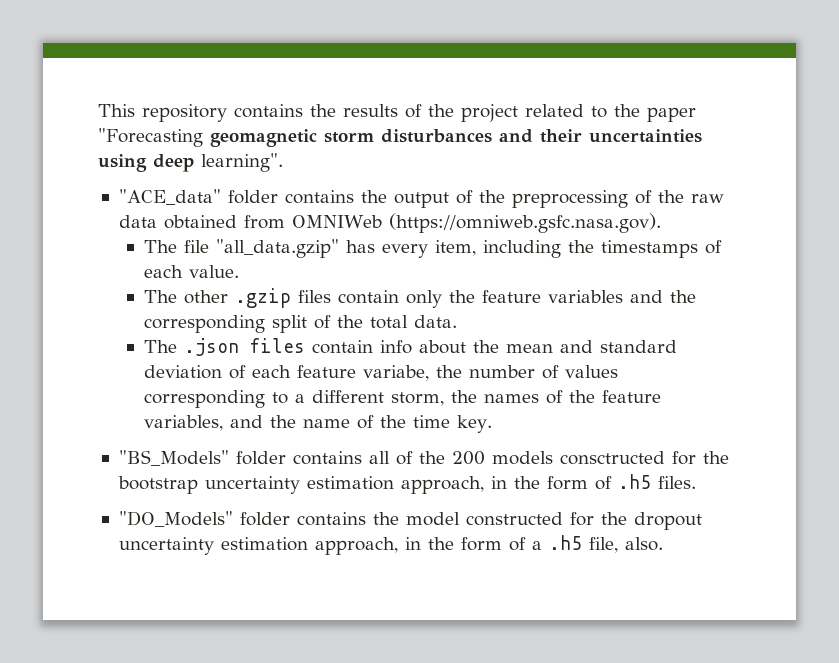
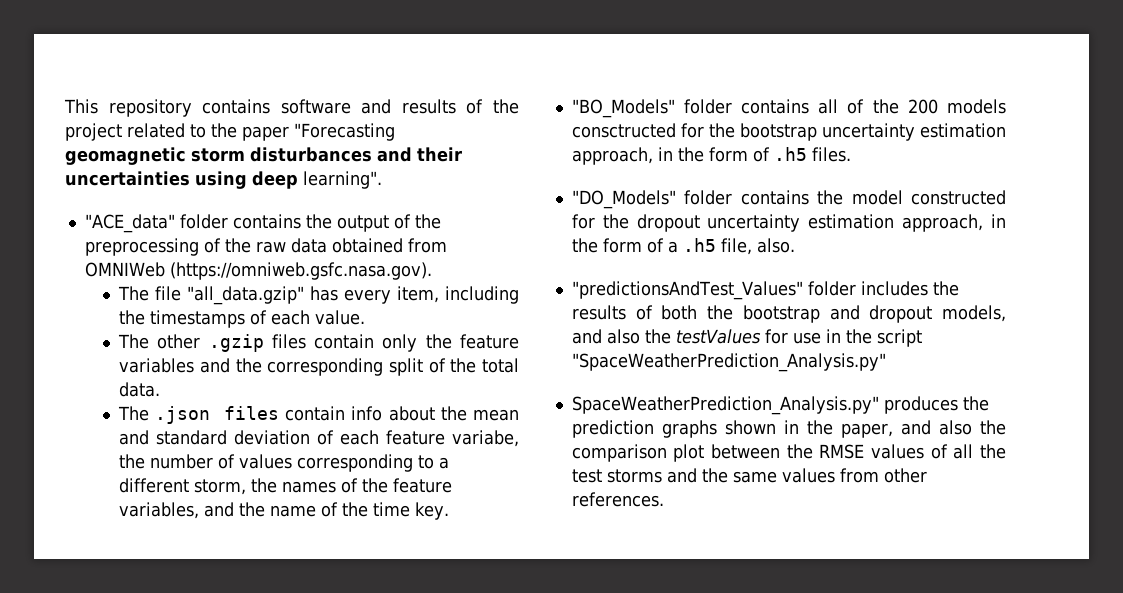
- This repository contains the results of the project related to the paper "Forecasting geomagnetic storm disturbances and their uncertainties using deep learning".
+ This repository contains software and results of the project related to the paper "Forecasting geomagnetic storm disturbances and their uncertainties using deep learning".
- "BS_Models" folder contains all of the 200 models consctructed for the bootstrap uncertainty estimation approach, in the form of .h5 files.
+ "BO_Models" folder contains all of the 200 models consctructed for the bootstrap uncertainty estimation approach, in the form of .h5 files.
+ "predictionsAndTest_Values" folder includes the results of both the bootstrap and dropout models, and also the testValues for use in the script "SpaceWeatherPrediction_Analysis.py"
+ SpaceWeatherPrediction_Analysis.py" produces the prediction graphs shown in the paper, and also the comparison plot between the RMSE values of all the test storms and the same values from other references.

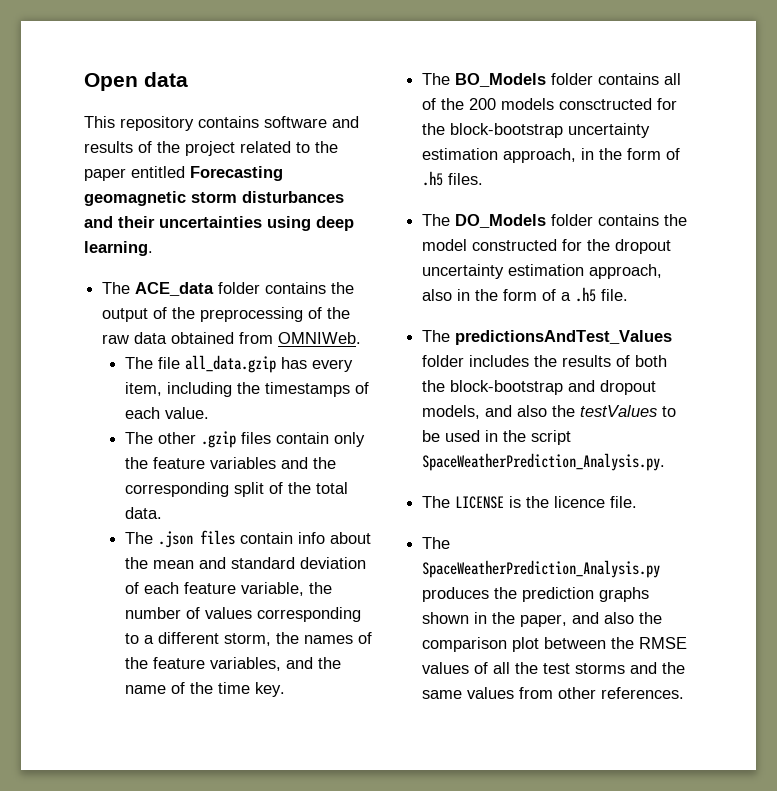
+ Open data
- This repository contains software and results of the project related to the paper "Forecasting geomagnetic storm disturbances and their uncertainties using deep learning".
- "ACE_data" folder contains the output of the preprocessing of the raw data obtained from OMNIWeb (https://omniweb.gsfc.nasa.gov).
+ This repository contains software and results of the project related to the paper entitled Forecasting geomagnetic storm disturbances and their uncertainties using deep learning.
+ The ACE_data folder contains the output of the preprocessing of the raw data obtained from OMNIWeb.
- The file "all_data.gzip" has every item, including the timestamps of each value.
+ The file all_data.gzip has every item, including the timestamps of each value.
- The .json files contain info about the mean and standard deviation of each feature variabe, the number of values corresponding to a different storm, the names of the feature variables, and the name of the time key.
+ The .json files contain info about the mean and standard deviation of each feature variable, the number of values corresponding to a different storm, the names of the feature variables, and the name of the time key.
- "BO_Models" folder contains all of the 200 models consctructed for the bootstrap uncertainty estimation approach, in the form of .h5 files.
+ The BO_Models folder contains all of the 200 models consctructed for the block-bootstrap uncertainty estimation approach, in the form of .h5 files.
- "DO_Models" folder contains the model constructed for the dropout uncertainty estimation approach, in the form of a .h5 file, also.
- "predictionsAndTest_Values" folder includes the results of both the bootstrap and dropout models, and also the testValues for use in the script "SpaceWeatherPrediction_Analysis.py"
- SpaceWeatherPrediction_Analysis.py" produces the prediction graphs shown in the paper, and also the comparison plot between the RMSE values of all the test storms and the same values from other references.
+ The DO_Models folder contains the model constructed for the dropout uncertainty estimation approach, also in the form of a .h5 file.
+ The predictionsAndTest_Values folder includes the results of both the block-bootstrap and dropout models, and also the testValues to be used in the script SpaceWeatherPrediction_Analysis.py.
+ The LICENSE is the licence file.
+ The SpaceWeatherPrediction_Analysis.py produces the prediction graphs shown in the paper, and also the comparison plot between the RMSE values of all the test storms and the same values from other references.

